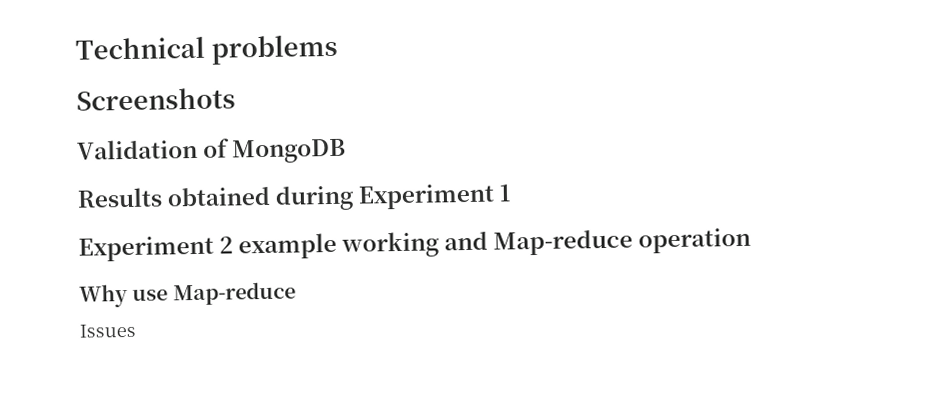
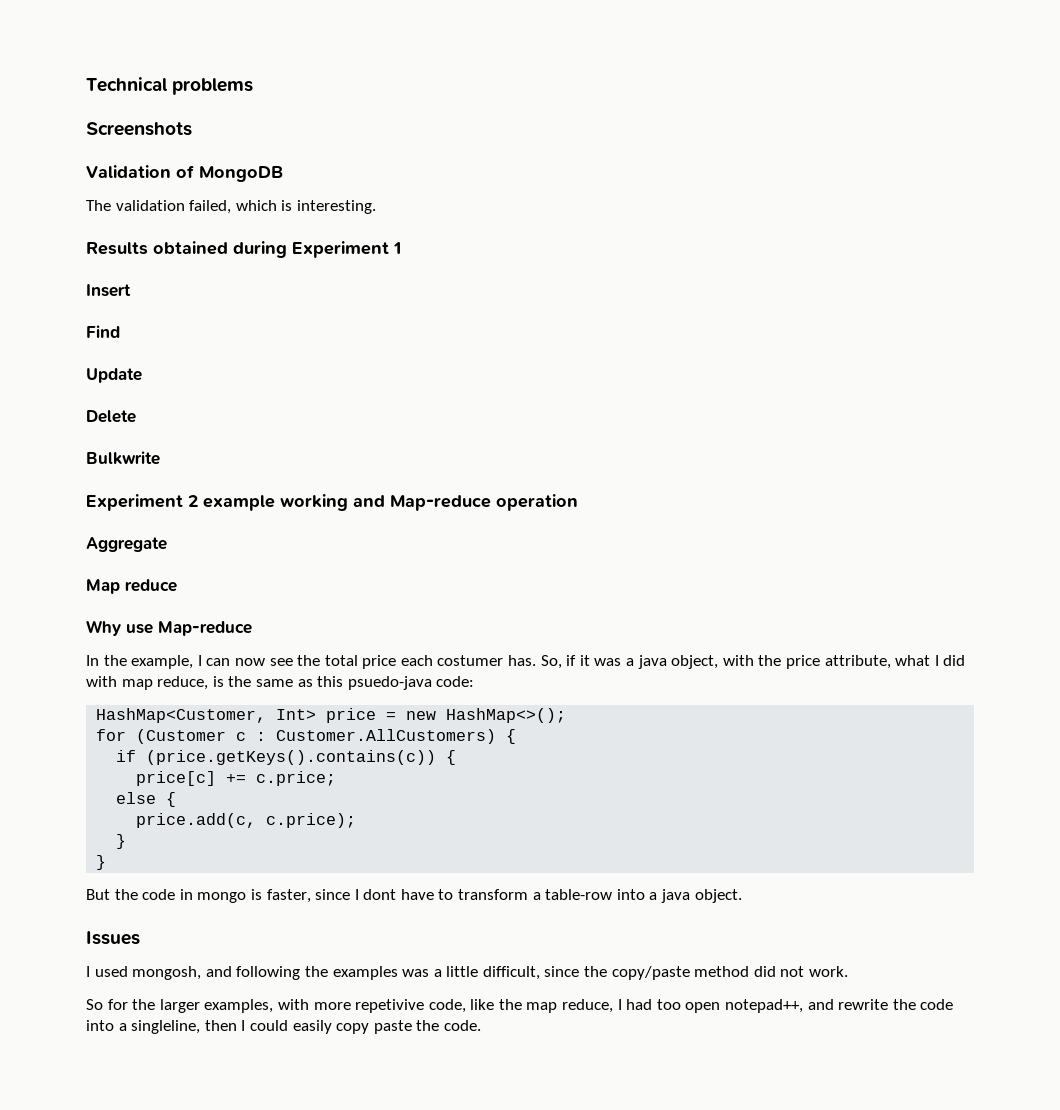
+ The validation failed, which is interesting.
+ Insert
+ Find
+ Update
+ Delete
+ Bulkwrite
+ Aggregate
+ Map reduce
+ In the example, I can now see the total price each costumer has. So, if it was a java object, with the price attribute, what I did with map reduce, is the same as this psuedo-java code:
+ HashMap<Customer, Int> price = new HashMap<>();
+ for (Customer c : Customer.AllCustomers) {
+ if (price.getKeys().contains(c)) {
+ price[c] += c.price;
+ else {
+ price.add(c, c.price);
+ }
+ }
+ But the code in mongo is faster, since I dont have to transform a table-row into a java object.
  Issues
+ I used mongosh, and following the examples was a little difficult, since the copy/paste method did not work.
+ So for the larger examples, with more repetivive code, like the map reduce, I had too open notepad++, and rewrite the code into a singleline, then I could easily copy paste the code.

